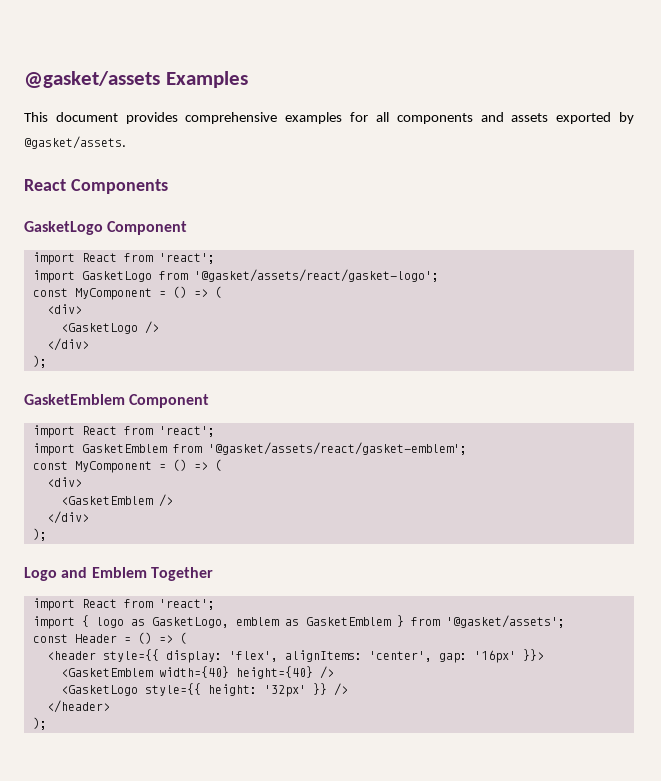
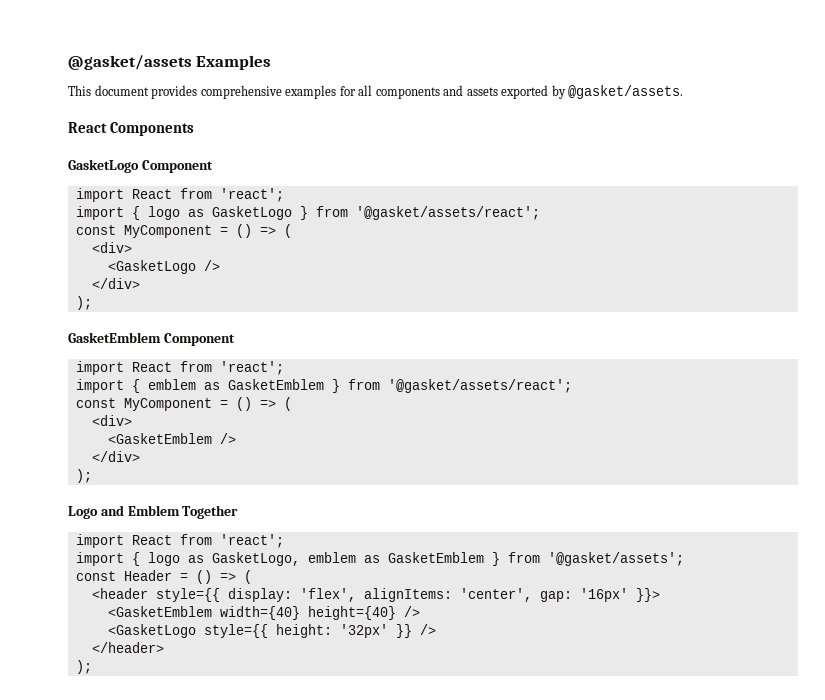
- import GasketLogo from '@gasket/assets/react/gasket-logo';
+ import { logo as GasketLogo } from '@gasket/assets/react';
- import GasketEmblem from '@gasket/assets/react/gasket-emblem';
+ import { emblem as GasketEmblem } from '@gasket/assets/react';

